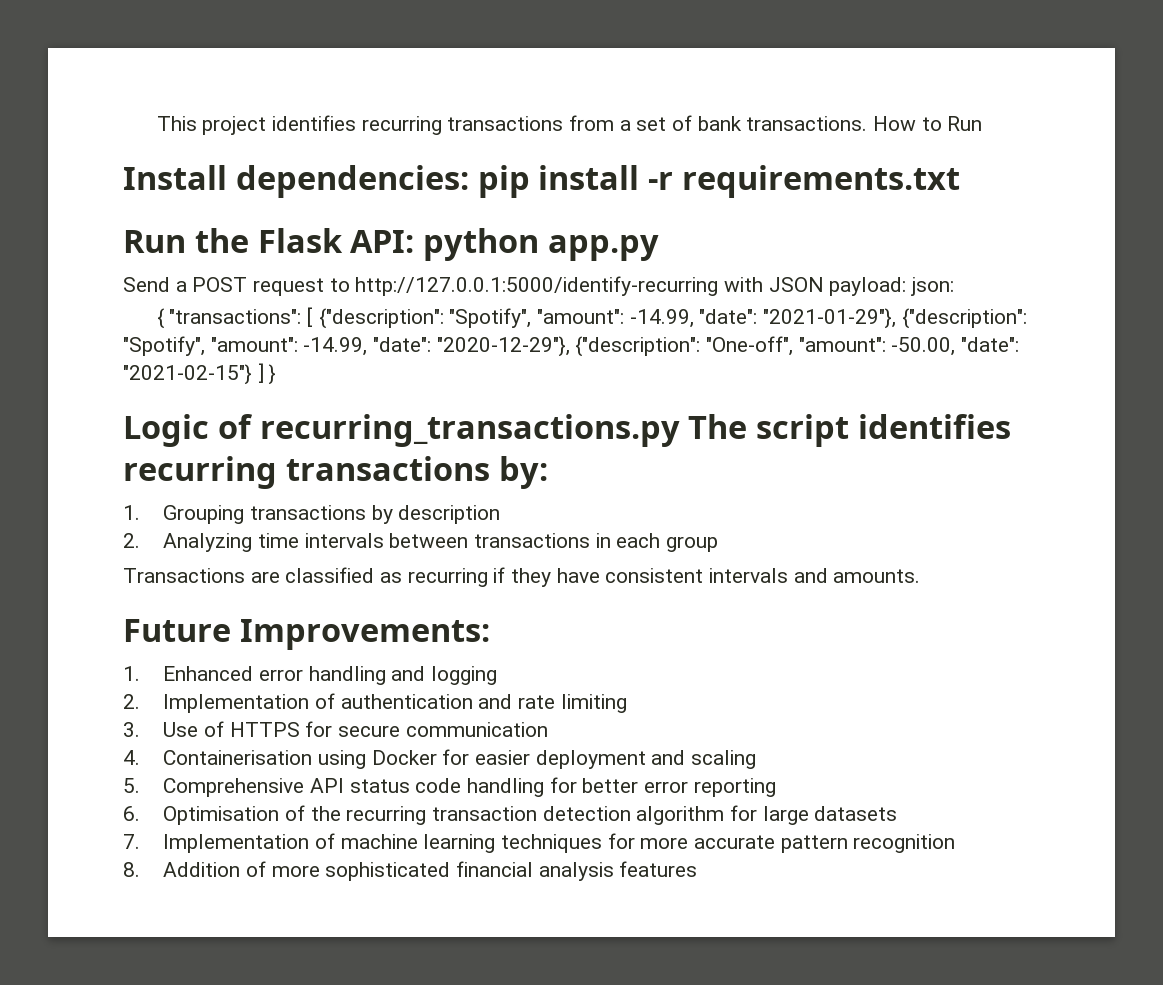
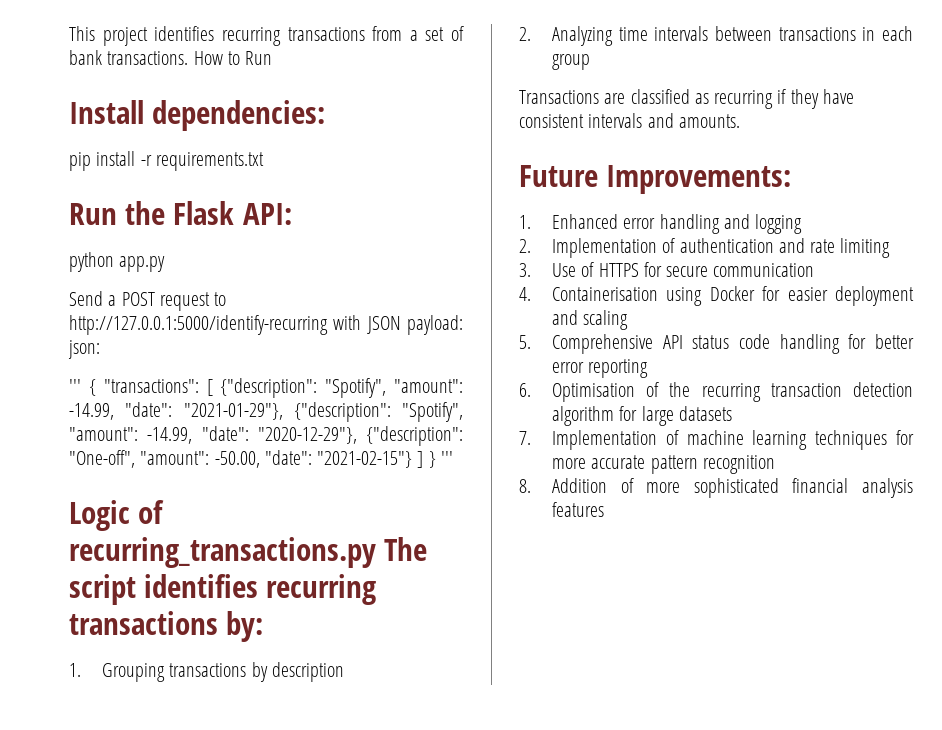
- Install dependencies: pip install -r requirements.txt
+ Install dependencies:
+ pip install -r requirements.txt
- Run the Flask API: python app.py
+ Run the Flask API:
+ python app.py
- { "transactions": [ {"description": "Spotify", "amount": -14.99, "date": "2021-01-29"}, {"description": "Spotify", "amount": -14.99, "date": "2020-12-29"}, {"description": "One-off", "amount": -50.00, "date": "2021-02-15"} ] }
+ ''' { "transactions": [ {"description": "Spotify", "amount": -14.99, "date": "2021-01-29"}, {"description": "Spotify", "amount": -14.99, "date": "2020-12-29"}, {"description": "One-off", "amount": -50.00, "date": "2021-02-15"} ] } '''

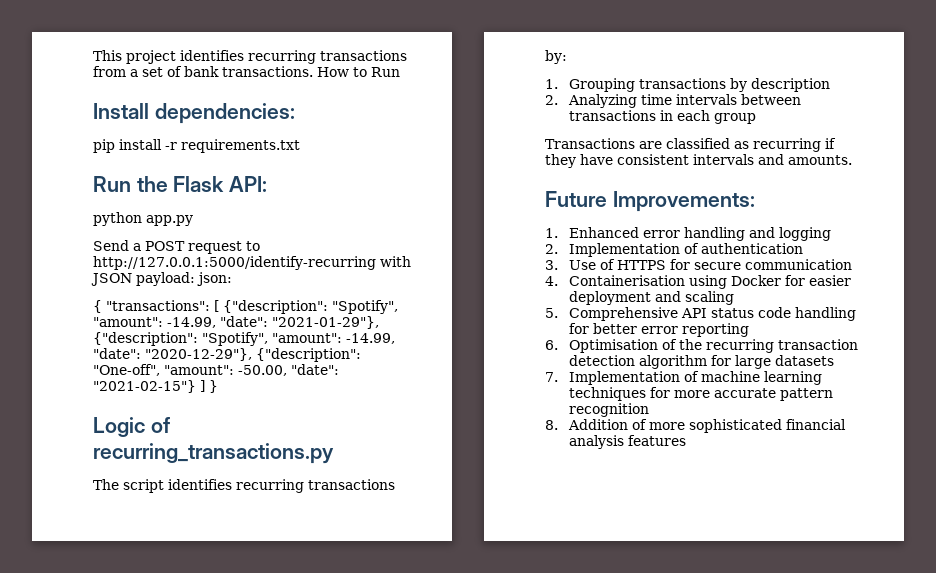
- ''' { "transactions": [ {"description": "Spotify", "amount": -14.99, "date": "2021-01-29"}, {"description": "Spotify", "amount": -14.99, "date": "2020-12-29"}, {"description": "One-off", "amount": -50.00, "date": "2021-02-15"} ] } '''
+ { "transactions": [ {"description": "Spotify", "amount": -14.99, "date": "2021-01-29"}, {"description": "Spotify", "amount": -14.99, "date": "2020-12-29"}, {"description": "One-off", "amount": -50.00, "date": "2021-02-15"} ] }
- Logic of recurring_transactions.py The script identifies recurring transactions by:
+ Logic of recurring_transactions.py
+ The script identifies recurring transactions by:
- 2. Implementation of authentication and rate limiting
+ 2. Implementation of authentication

